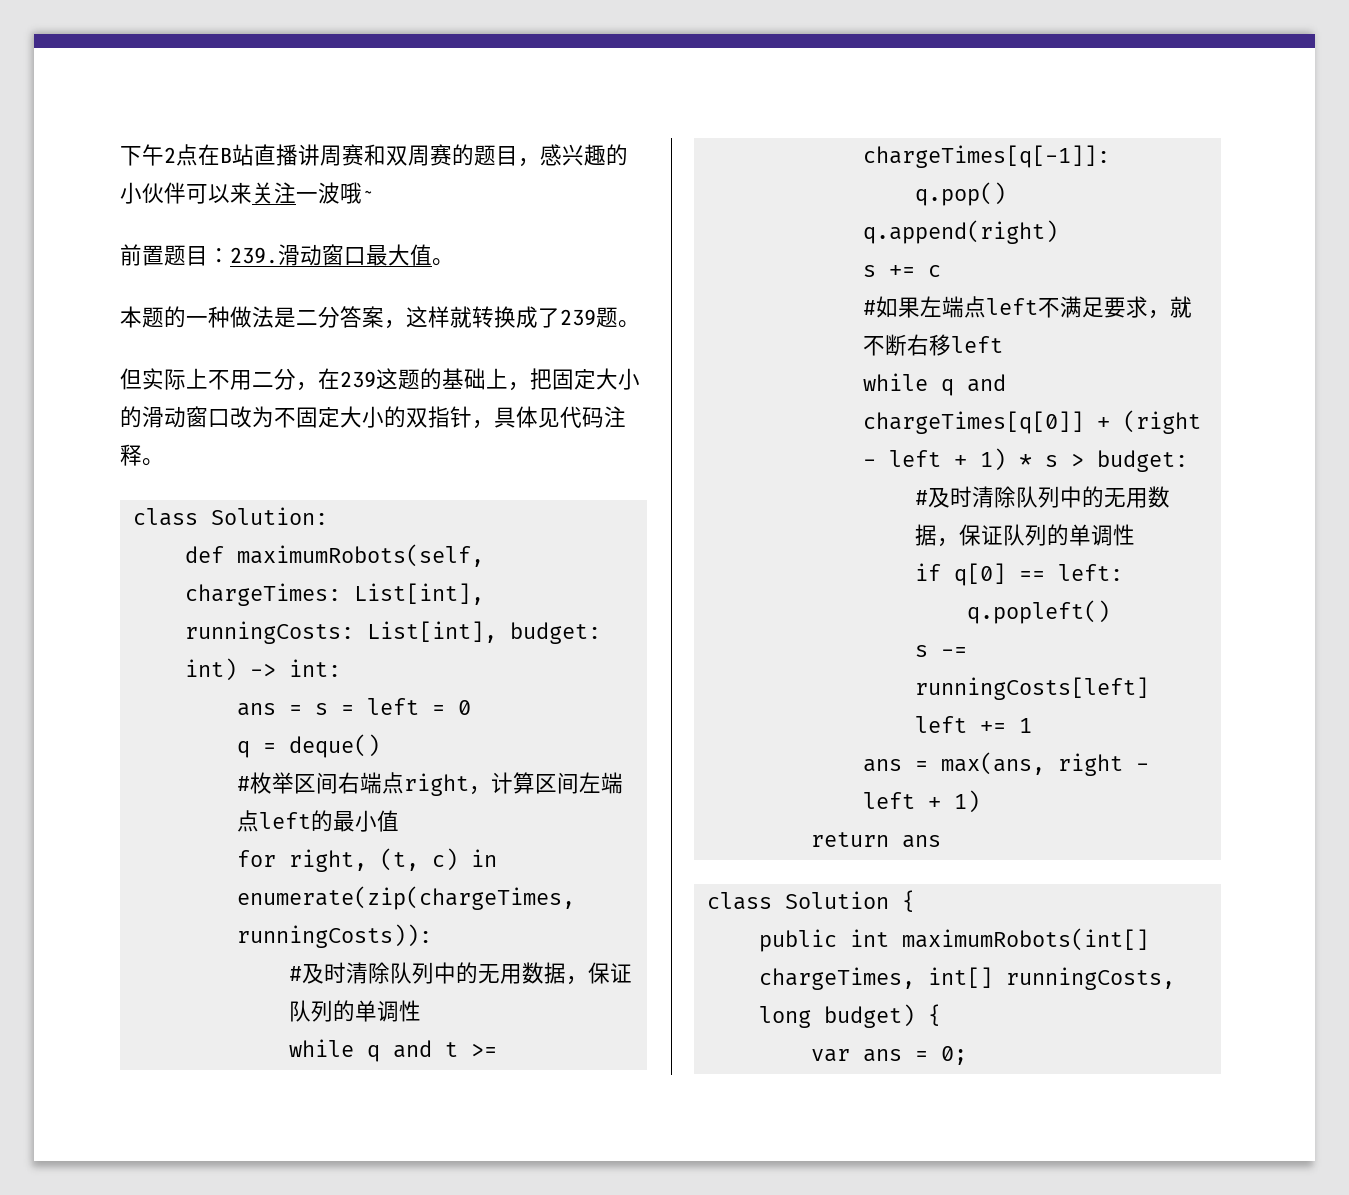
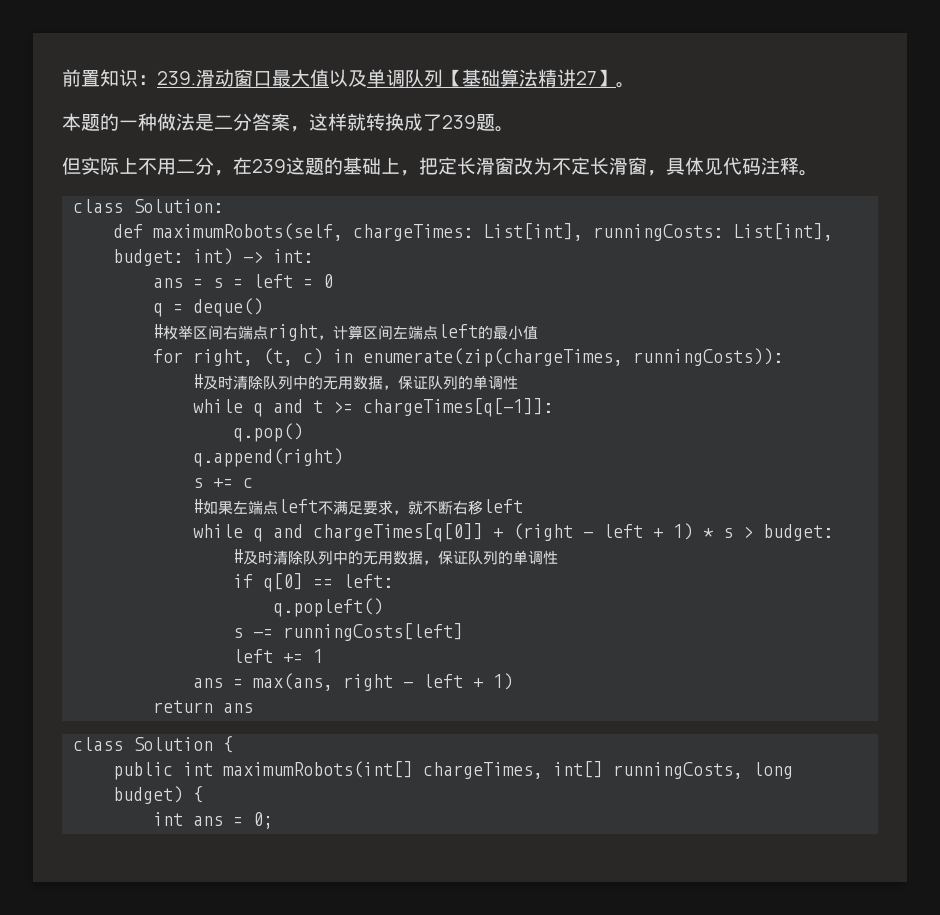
- 下午2点在B站直播讲周赛和双周赛的题目，感兴趣的小伙伴可以来关注一波哦~
- 前置题目：239.滑动窗口最大值。
+ 前置知识：239.滑动窗口最大值以及单调队列【基础算法精讲27】。
- 但实际上不用二分，在239这题的基础上，把固定大小的滑动窗口改为不固定大小的双指针，具体见代码注释。
+ 但实际上不用二分，在239这题的基础上，把定长滑窗改为不定长滑窗，具体见代码注释。
- var ans = 0;
+ int ans = 0;

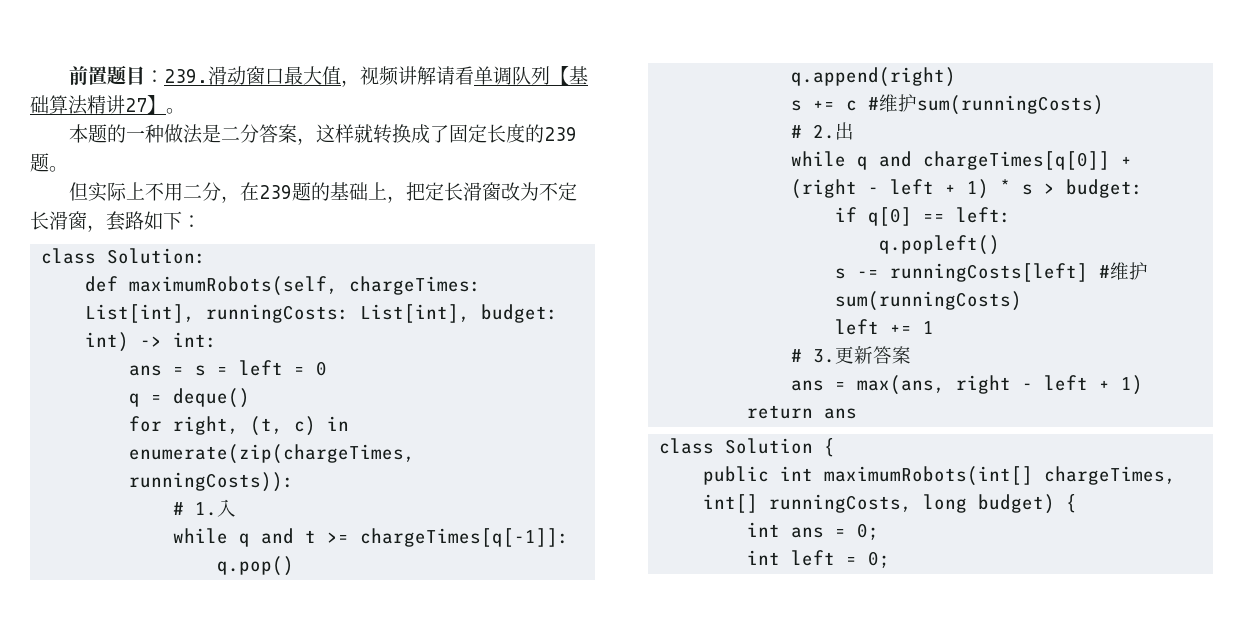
- 前置知识：239.滑动窗口最大值以及单调队列【基础算法精讲27】。
+ 前置题目：239.滑动窗口最大值，视频讲解请看单调队列【基础算法精讲27】。
- 本题的一种做法是二分答案，这样就转换成了239题。
+ 本题的一种做法是二分答案，这样就转换成了固定长度的239题。
- 但实际上不用二分，在239这题的基础上，把定长滑窗改为不定长滑窗，具体见代码注释。
+ 但实际上不用二分，在239题的基础上，把定长滑窗改为不定长滑窗，套路如下：
- #枚举区间右端点right，计算区间左端点left的最小值
  for right, (t, c) in enumerate(zip(chargeTimes, runningCosts)):
- #及时清除队列中的无用数据，保证队列的单调性
+ # 1.入
- s += c
- #如果左端点left不满足要求，就不断右移left
+ s += c #维护sum(runningCosts)
+ # 2.出
  while q and chargeTimes[q[0]] + (right - left + 1) * s > budget:
- #及时清除队列中的无用数据，保证队列的单调性
- s -= runningCosts[left]
+ s -= runningCosts[left] #维护sum(runningCosts)
+ # 3.更新答案
+ int left = 0;

